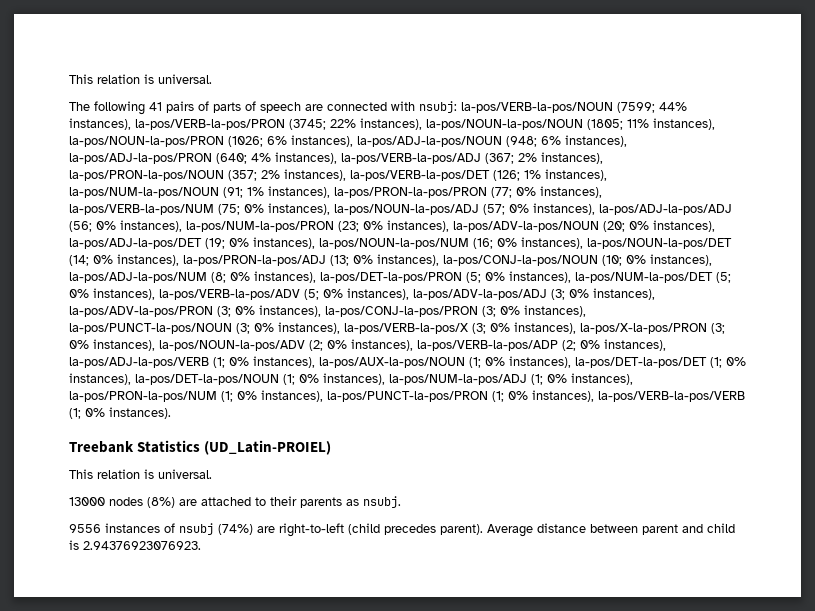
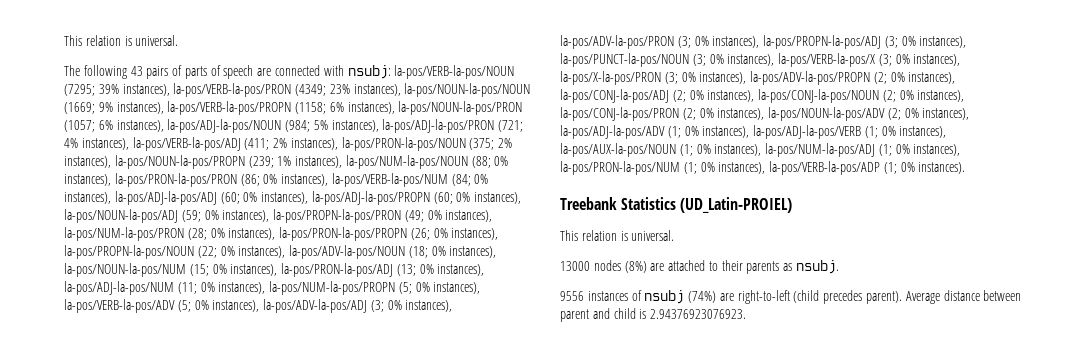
- The following 41 pairs of parts of speech are connected with nsubj:
+ The following 43 pairs of parts of speech are connected with nsubj:
- la-pos/VERB-la-pos/NOUN (7599; 44% instances), la-pos/VERB-la-pos/PRON (3745; 22% instances), la-pos/NOUN-la-pos/NOUN (1805; 11% instances), la-pos/NOUN-la-pos/PRON (1026;
+ la-pos/VERB-la-pos/NOUN (7295; 39% instances), la-pos/VERB-la-pos/PRON (4349; 23% instances), la-pos/NOUN-la-pos/NOUN (1669; 9% instances), la-pos/VERB-la-pos/PROPN (1158; 6% instances), la-pos/NOUN-la-pos/PRON (1057;
- 6% instances), la-pos/ADJ-la-pos/NOUN (948; 6% instances), la-pos/ADJ-la-pos/PRON (640;
+ 6% instances), la-pos/ADJ-la-pos/NOUN (984; 5% instances), la-pos/ADJ-la-pos/PRON (721;
- 4% instances), la-pos/VERB-la-pos/ADJ (367;
+ 4% instances), la-pos/VERB-la-pos/ADJ (411;
- 2% instances), la-pos/PRON-la-pos/NOUN (357; 2% instances), la-pos/VERB-la-pos/DET (126;
+ 2% instances), la-pos/PRON-la-pos/NOUN (375; 2% instances), la-pos/NOUN-la-pos/PROPN (239;
- 1% instances), la-pos/NUM-la-pos/NOUN (91; 1% instances), la-pos/PRON-la-pos/PRON (77;
+ 1% instances), la-pos/NUM-la-pos/NOUN (88; 0% instances), la-pos/PRON-la-pos/PRON (86;
- 0% instances), la-pos/VERB-la-pos/NUM (75;
+ 0% instances), la-pos/VERB-la-pos/NUM (84; 0% instances), la-pos/ADJ-la-pos/ADJ (60; 0% instances), la-pos/ADJ-la-pos/PROPN (60;
- 0% instances), la-pos/NOUN-la-pos/ADJ (57; 0% instances), la-pos/ADJ-la-pos/ADJ (56;
+ 0% instances), la-pos/NOUN-la-pos/ADJ (59; 0% instances), la-pos/PROPN-la-pos/PRON (49;
- 0% instances), la-pos/NUM-la-pos/PRON (23; 0% instances), la-pos/ADV-la-pos/NOUN (20; 0% instances), la-pos/ADJ-la-pos/DET (19; 0% instances), la-pos/NOUN-la-pos/NUM (16; 0% instances), la-pos/NOUN-la-pos/DET (14;
+ 0% instances), la-pos/NUM-la-pos/PRON (28; 0% instances), la-pos/PRON-la-pos/PROPN (26; 0% instances), la-pos/PROPN-la-pos/NOUN (22; 0% instances), la-pos/ADV-la-pos/NOUN (18; 0% instances), la-pos/NOUN-la-pos/NUM (15;
- 0% instances), la-pos/CONJ-la-pos/NOUN (10; 0% instances), la-pos/ADJ-la-pos/NUM (8; 0% instances), la-pos/DET-la-pos/PRON (5; 0% instances), la-pos/NUM-la-pos/DET (5;
+ 0% instances), la-pos/ADJ-la-pos/NUM (11; 0% instances), la-pos/NUM-la-pos/PROPN (5;
- 0% instances), la-pos/CONJ-la-pos/PRON (3;
+ 0% instances), la-pos/PROPN-la-pos/ADJ (3;
- 0% instances), la-pos/NOUN-la-pos/ADV (2;
+ 0% instances), la-pos/ADV-la-pos/PROPN (2; 0% instances), la-pos/CONJ-la-pos/ADJ (2; 0% instances), la-pos/CONJ-la-pos/NOUN (2; 0% instances), la-pos/CONJ-la-pos/PRON (2; 0% instances), la-pos/NOUN-la-pos/ADV (2;
- 0% instances), la-pos/VERB-la-pos/ADP (2;
+ 0% instances), la-pos/ADJ-la-pos/ADV (1;
- 0% instances), la-pos/DET-la-pos/DET (1; 0% instances), la-pos/DET-la-pos/NOUN (1; 0% instances), la-pos/NUM-la-pos/ADJ (1;
+ 0% instances), la-pos/NUM-la-pos/ADJ (1;
- 0% instances), la-pos/PUNCT-la-pos/PRON (1; 0% instances), la-pos/VERB-la-pos/VERB (1;
+ 0% instances), la-pos/VERB-la-pos/ADP (1;

